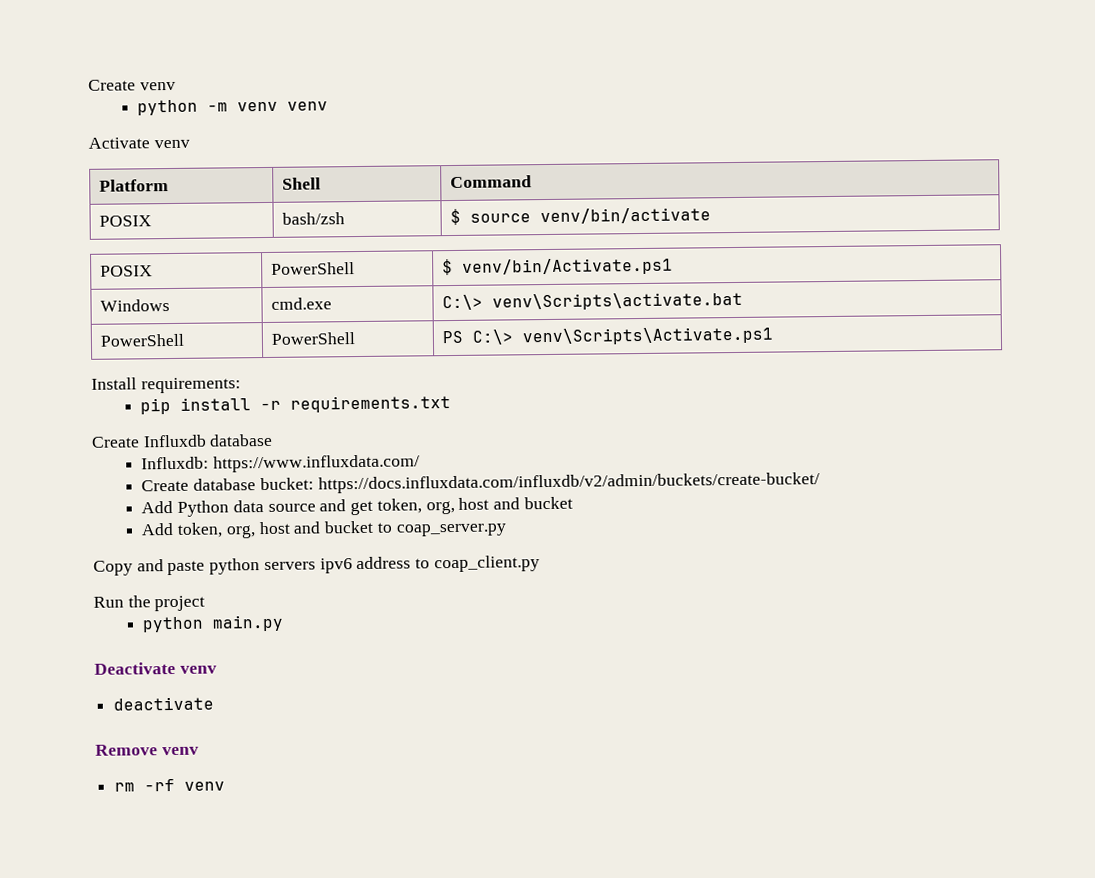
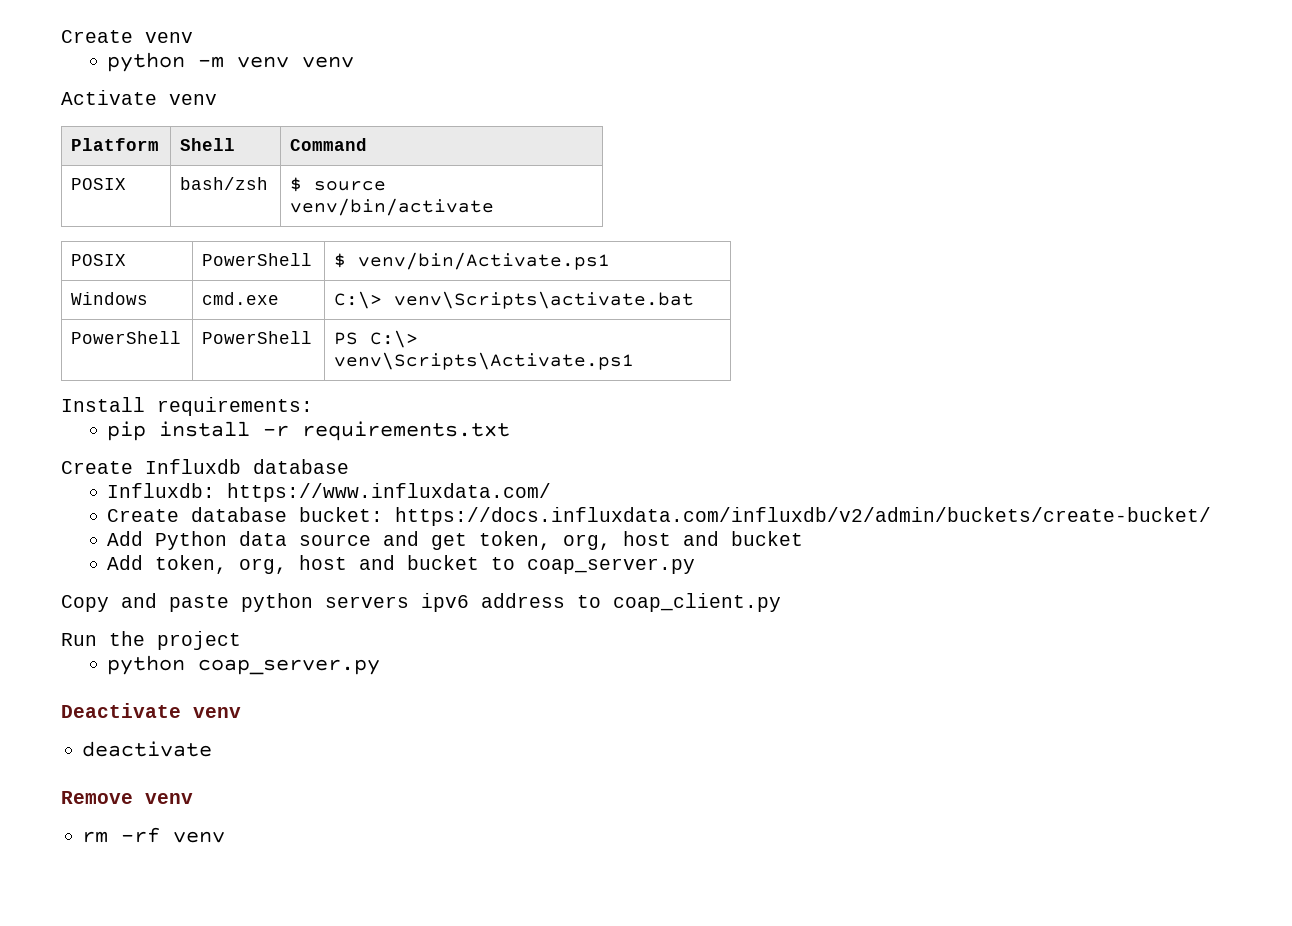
- python main.py
+ python coap_server.py

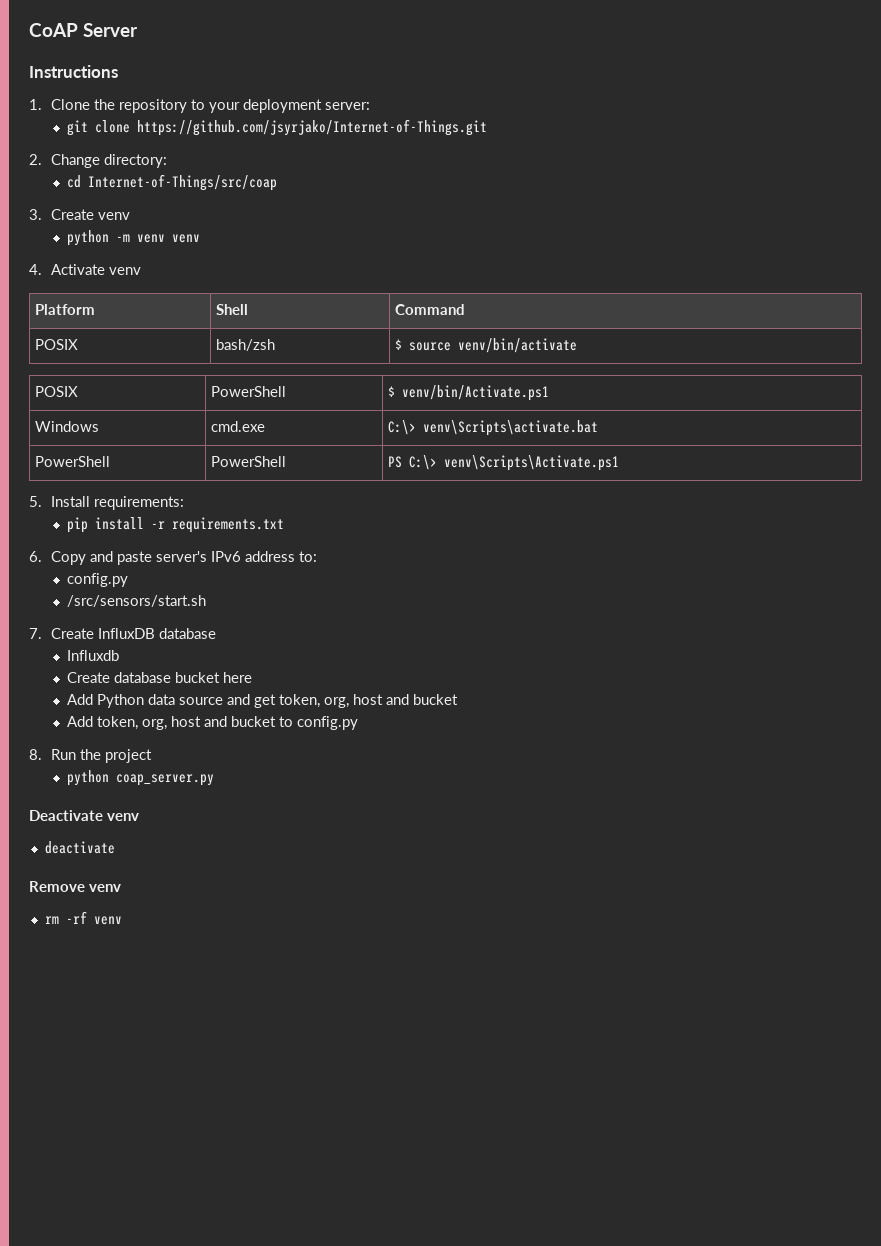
- Create venv
+ CoAP Server
+ Instructions
+ 1. Clone the repository to your deployment server:
+ git clone https://github.com/jsyrjako/Internet-of-Things.git
+ 2. Change directory:
+ cd Internet-of-Things/src/coap
+ 3. Create venv
- Activate venv
+ 4. Activate venv
- Install requirements:
+ 5. Install requirements:
- Create Influxdb database
+ 6. Copy and paste server's IPv6 address to:
+ config.py
+ /src/sensors/start.sh
+ 7. Create InfluxDB database
- Influxdb: https://www.influxdata.com/
+ Influxdb
- Create database bucket: https://docs.influxdata.com/influxdb/v2/admin/buckets/create-bucket/
+ Create database bucket here
- Add token, org, host and bucket to coap_server.py
- Copy and paste python servers ipv6 address to coap_client.py
- Run the project
+ Add token, org, host and bucket to config.py
+ 8. Run the project

